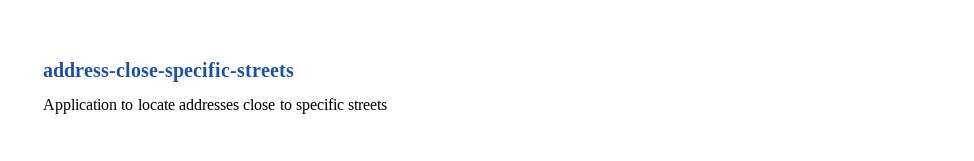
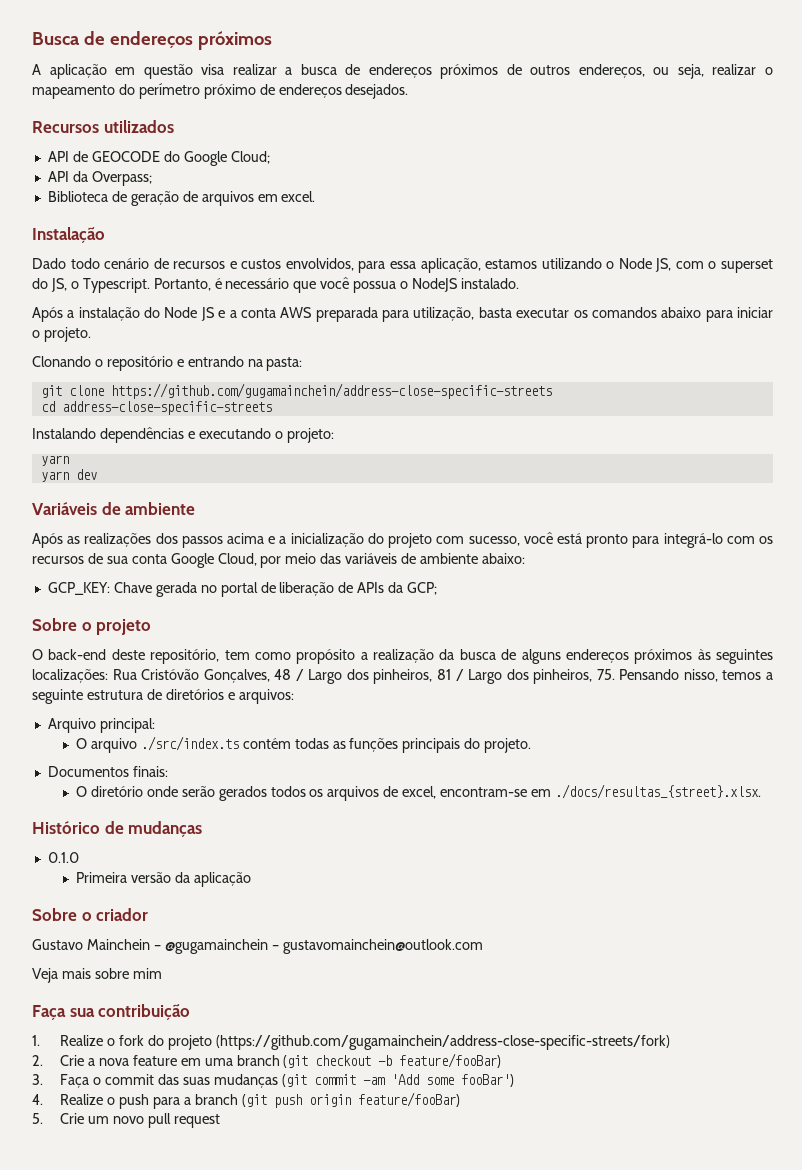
- address-close-specific-streets
- Application to locate addresses close to specific streets
+ Busca de endereços próximos
+ A aplicação em questão visa realizar a busca de endereços próximos de outros endereços, ou seja, realizar o mapeamento do perímetro próximo de endereços desejados.
+ Recursos utilizados
+ API de GEOCODE do Google Cloud;
+ API da Overpass;
+ Biblioteca de geração de arquivos em excel.
+ Instalação
+ Dado todo cenário de recursos e custos envolvidos, para essa aplicação, estamos utilizando o Node JS, com o superset do JS, o Typescript. Portanto, é necessário que você possua o NodeJS instalado.
+ Após a instalação do Node JS e a conta AWS preparada para utilização, basta executar os comandos abaixo para iniciar o projeto.
+ Clonando o repositório e entrando na pasta:
+ git clone https://github.com/gugamainchein/address-close-specific-streets
+ cd address-close-specific-streets
+ Instalando dependências e executando o projeto:
+ yarn
+ yarn dev
+ Variáveis de ambiente
+ Após as realizações dos passos acima e a inicialização do projeto com sucesso, você está pronto para integrá-lo com os recursos de sua conta Google Cloud, por meio das variáveis de ambiente abaixo:
+ GCP_KEY: Chave gerada no portal de liberação de APIs da GCP;
+ Sobre o projeto
+ O back-end deste repositório, tem como propósito a realização da busca de alguns endereços próximos às seguintes localizações: Rua Cristóvão Gonçalves, 48 / Largo dos pinheiros, 81 / Largo dos pinheiros, 75. Pensando nisso, temos a seguinte estrutura de diretórios e arquivos:
+ Arquivo principal:
+ O arquivo ./src/index.ts contém todas as funções principais do projeto.
+ Documentos finais:
+ O diretório onde serão gerados todos os arquivos de excel, encontram-se em ./docs/resultas_{street}.xlsx.
+ Histórico de mudanças
+ 0.1.0
+ Primeira versão da aplicação
+ Sobre o criador
+ Gustavo Mainchein – @gugamainchein – gustavomainchein@outlook.com
+ Veja mais sobre mim
+ Faça sua contribuição
+ 1. Realize o fork do projeto (https://github.com/gugamainchein/address-close-specific-streets/fork)
+ 2. Crie a nova feature em uma branch (git checkout -b feature/fooBar)
+ 3. Faça o commit das suas mudanças (git commit -am 'Add some fooBar')
+ 4. Realize o push para a branch (git push origin feature/fooBar)
+ 5. Crie um novo pull request

